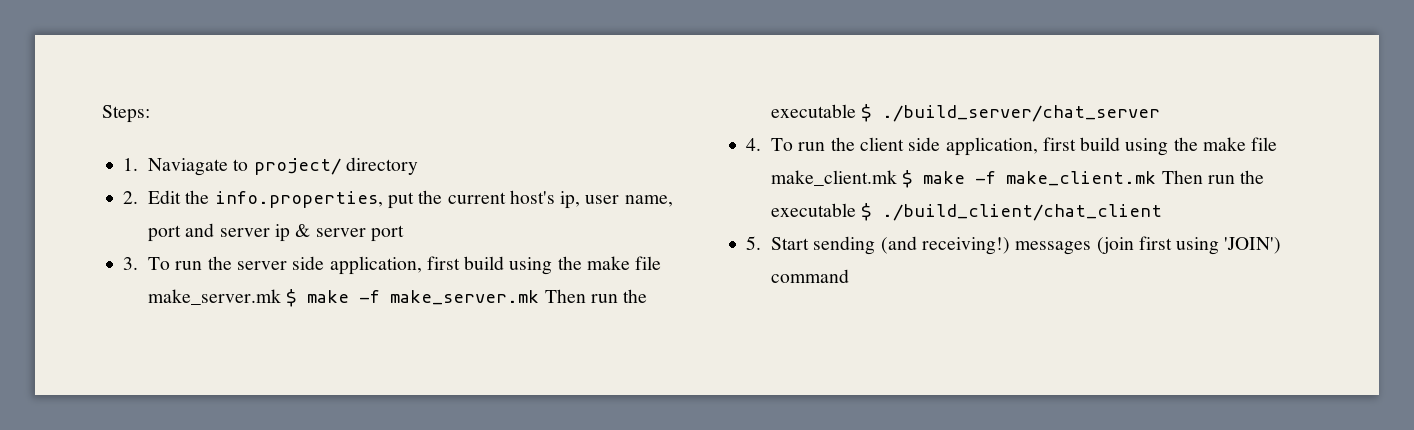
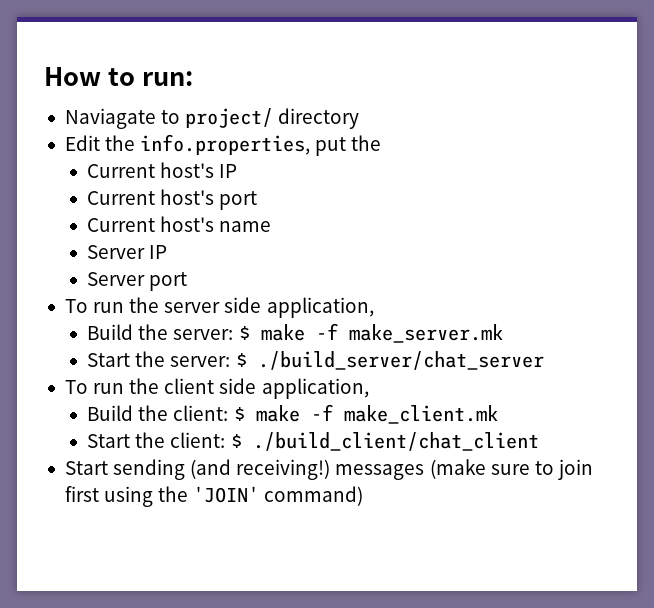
- Steps:
- 1. Naviagate to project/ directory
+ How to run:
+ Naviagate to project/ directory
- 2. Edit the info.properties, put the current host's ip, user name, port and server ip & server port
- 3. To run the server side application, first build using the make file make_server.mk $ make -f make_server.mk Then run the executable $ ./build_server/chat_server
+ Edit the info.properties, put the
+ Current host's IP
+ Current host's port
+ Current host's name
+ Server IP
+ Server port
+ To run the server side application,
+ Build the server: $ make -f make_server.mk
+ Start the server: $ ./build_server/chat_server
- 4. To run the client side application, first build using the make file make_client.mk $ make -f make_client.mk Then run the executable $ ./build_client/chat_client
+ To run the client side application,
+ Build the client: $ make -f make_client.mk
+ Start the client: $ ./build_client/chat_client
- 5. Start sending (and receiving!) messages (join first using 'JOIN') command
+ Start sending (and receiving!) messages (make sure to join first using the 'JOIN' command)

